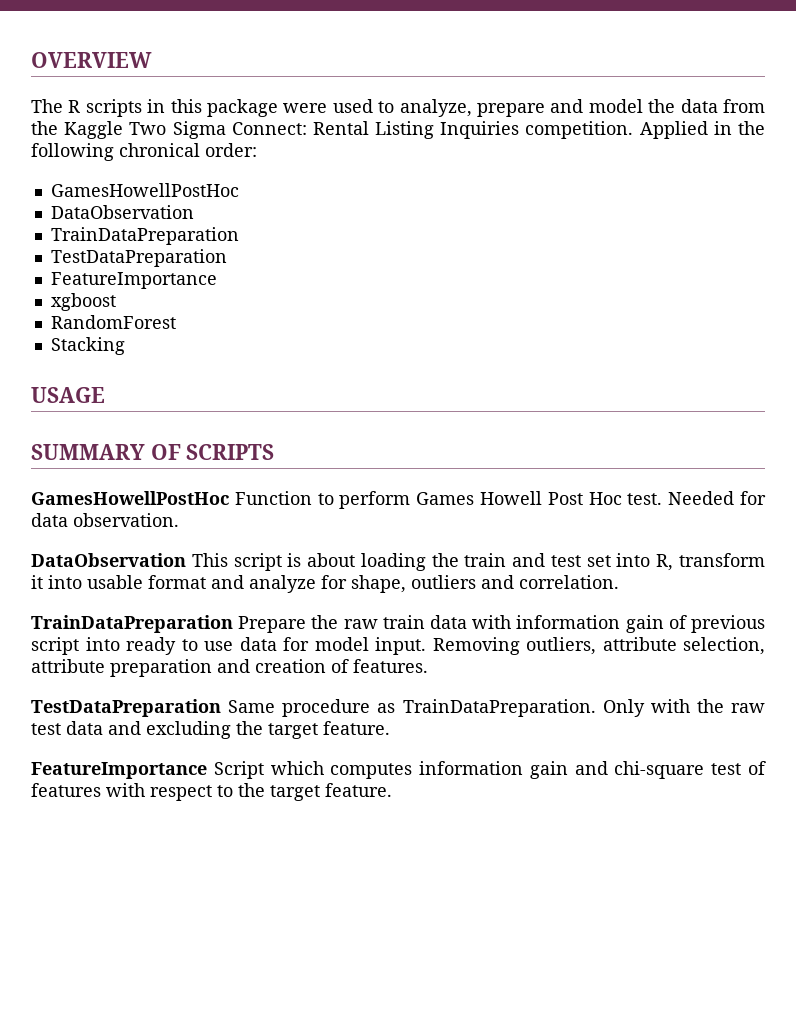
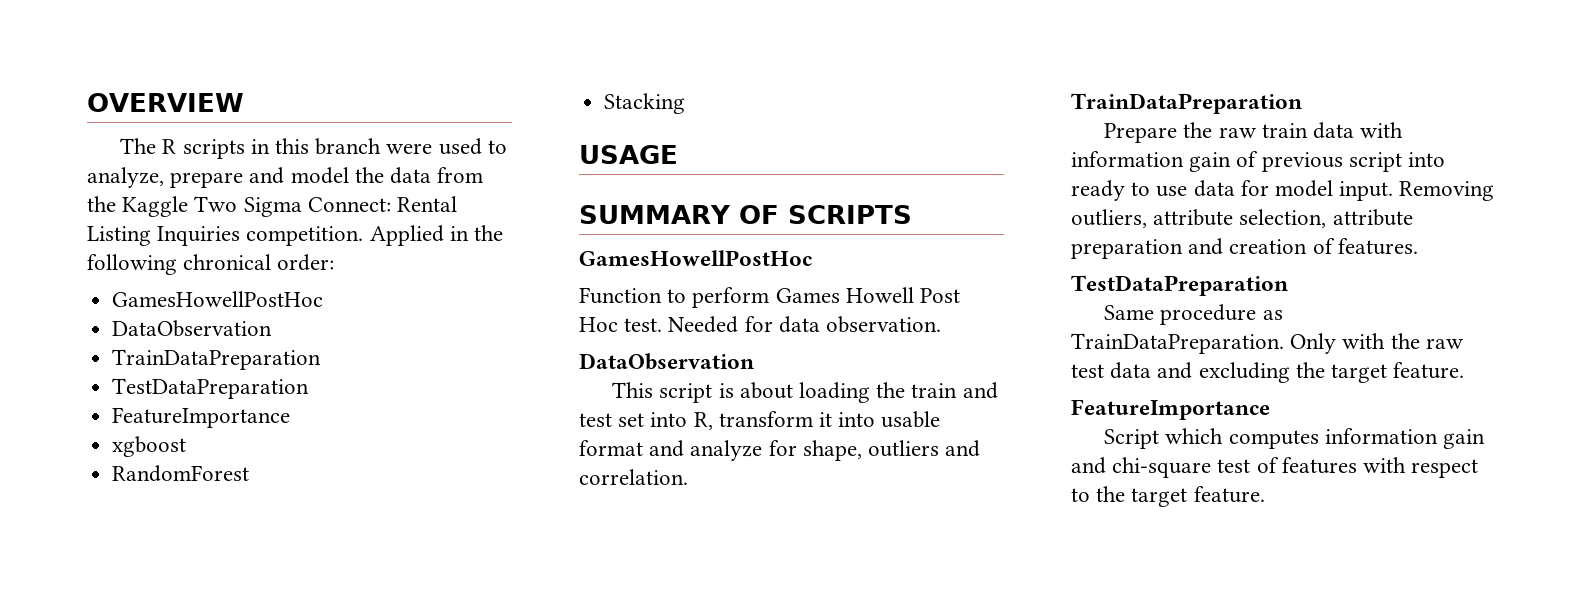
- The R scripts in this package were used to analyze, prepare and model the data from the Kaggle Two Sigma Connect: Rental Listing Inquiries competition.
+ The R scripts in this branch were used to analyze, prepare and model the data from the Kaggle Two Sigma Connect: Rental Listing Inquiries competition.
  SUMMARY OF SCRIPTS
- GamesHowellPostHoc Function to perform Games Howell Post Hoc test.
+ GamesHowellPostHoc
+ Function to perform Games Howell Post Hoc test.
  Needed for data observation.
- DataObservation This script is about loading the train and test set into R, transform it into usable format and analyze for shape, outliers and correlation.
- TrainDataPreparation Prepare the raw train data with information gain of previous script into ready to use data for model input.
+ DataObservation
+ This script is about loading the train and test set into R, transform it into usable format and analyze for shape, outliers and correlation.
+ TrainDataPreparation
+ Prepare the raw train data with information gain of previous script into ready to use data for model input.
  Removing outliers, attribute selection, attribute preparation and creation of features.
- TestDataPreparation Same procedure as TrainDataPreparation.
+ TestDataPreparation
+ Same procedure as TrainDataPreparation.
  Only with the raw test data and excluding the target feature.
- FeatureImportance Script which computes information gain and chi-square test of features with respect to the target feature.
+ FeatureImportance
+ Script which computes information gain and chi-square test of features with respect to the target feature.

